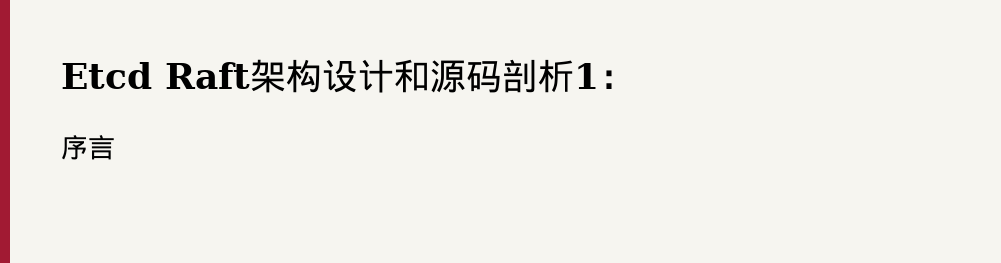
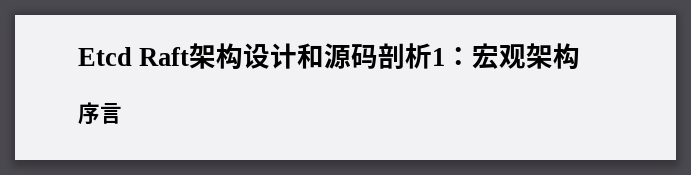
- Etcd Raft架构设计和源码剖析1：
+ Etcd Raft架构设计和源码剖析1：宏观架构

